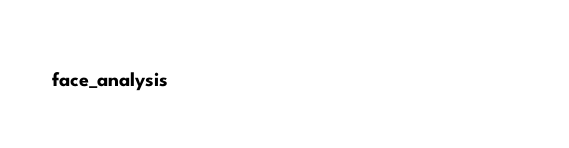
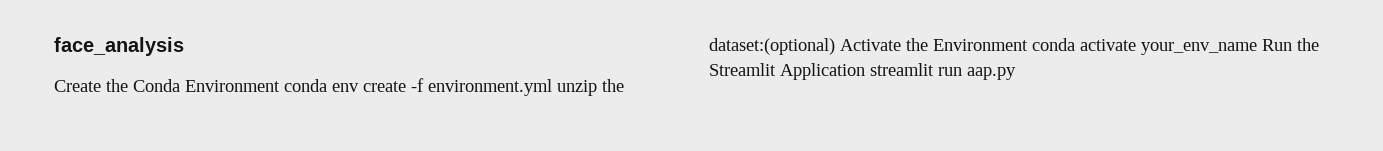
+ Create the Conda Environment conda env create -f environment.yml unzip the dataset:(optional) Activate the Environment conda activate your_env_name Run the Streamlit Application streamlit run aap.py

